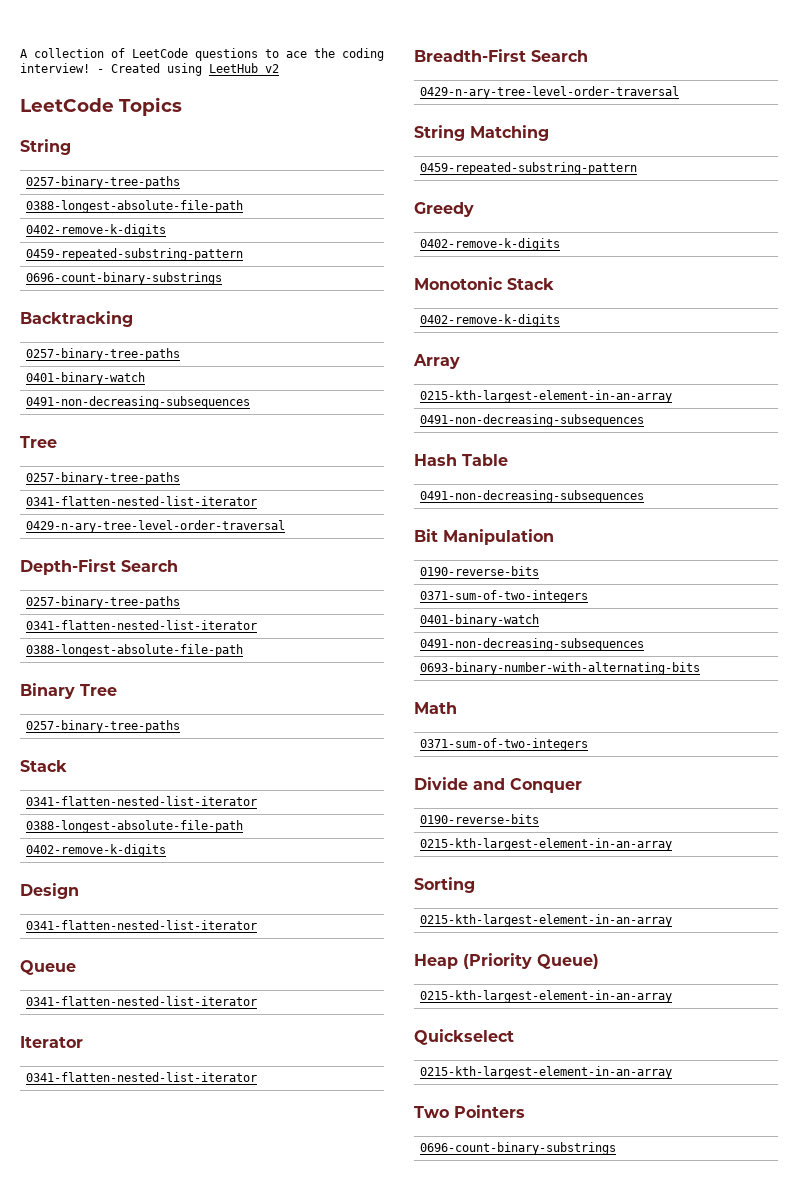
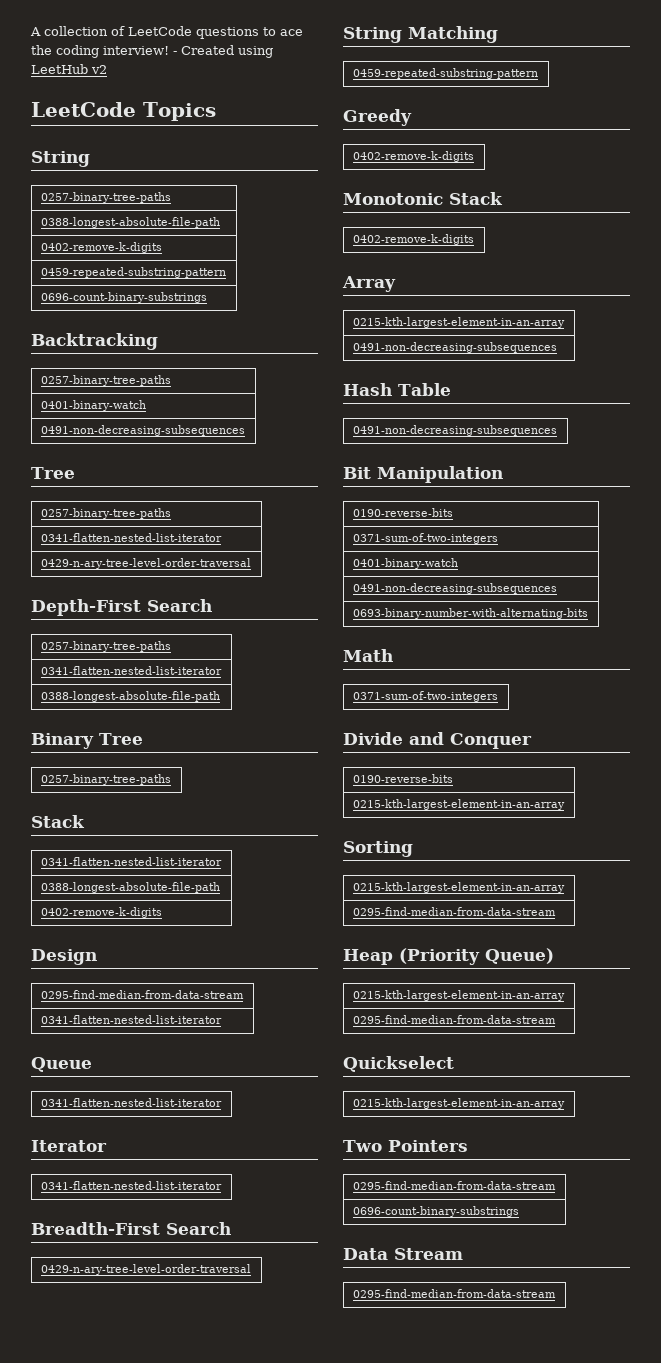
  Design
+ 0295-find-median-from-data-stream
  Sorting
  0215-kth-largest-element-in-an-array
+ 0295-find-median-from-data-stream
  Heap (Priority Queue)
  0215-kth-largest-element-in-an-array
+ 0295-find-median-from-data-stream
  Two Pointers
+ 0295-find-median-from-data-stream
  0696-count-binary-substrings
+ Data Stream
+ 0295-find-median-from-data-stream

